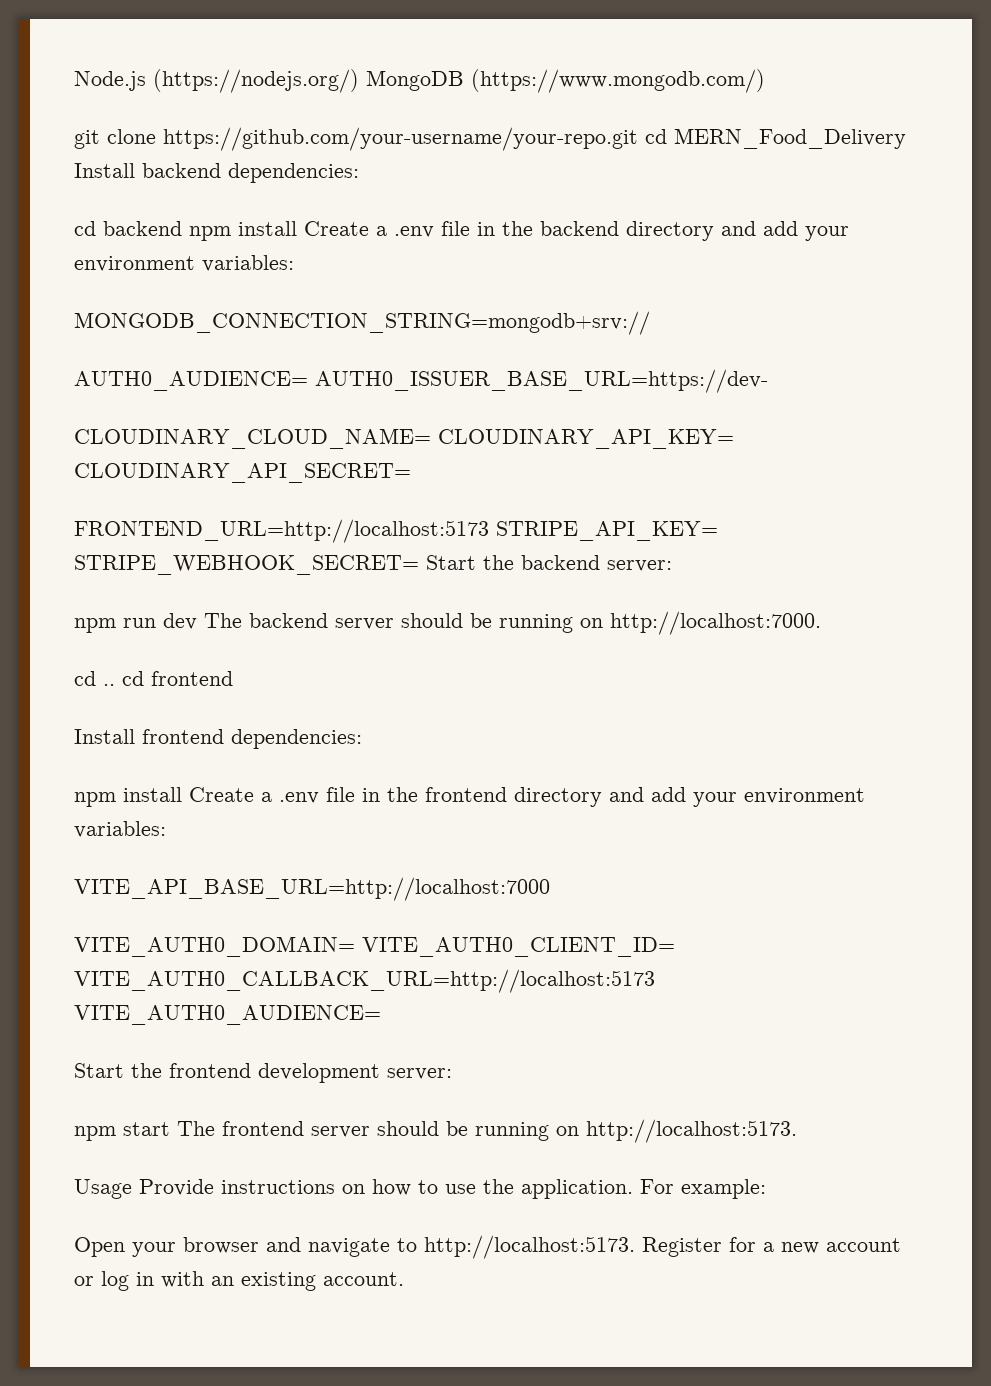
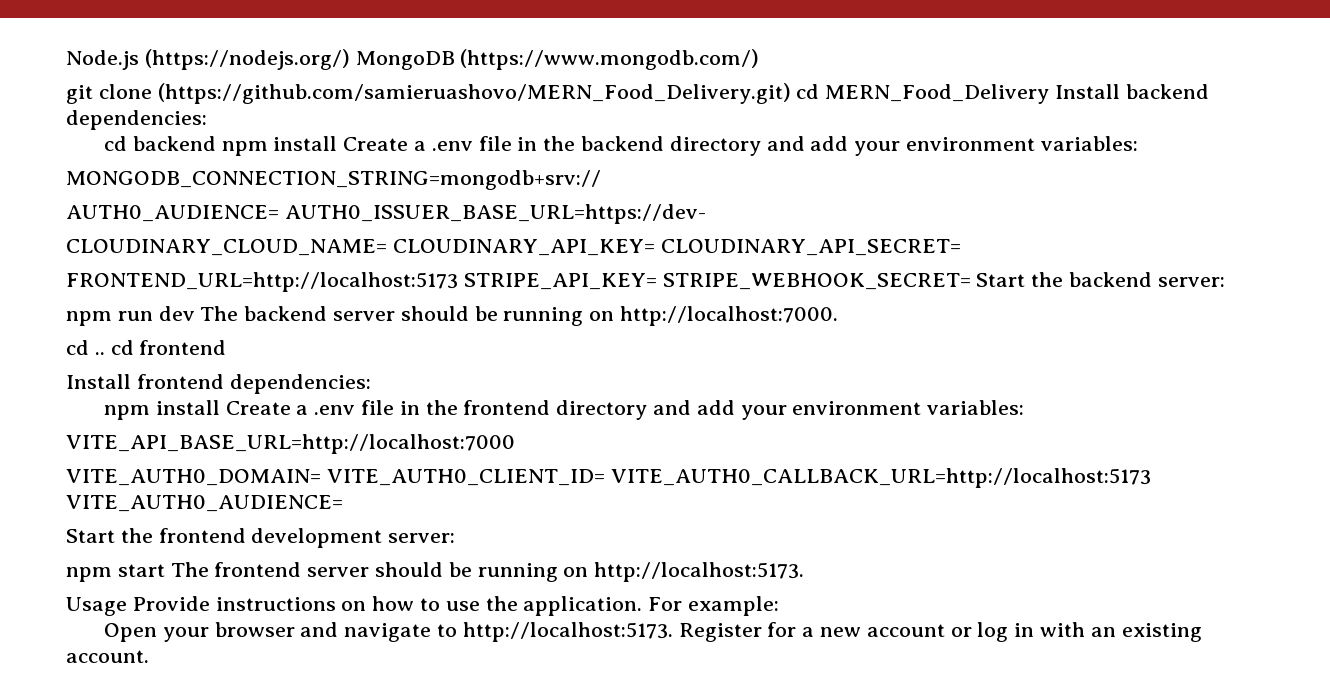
- git clone https://github.com/your-username/your-repo.git cd MERN_Food_Delivery Install backend dependencies:
+ git clone (https://github.com/samieruashovo/MERN_Food_Delivery.git) cd MERN_Food_Delivery Install backend dependencies:

